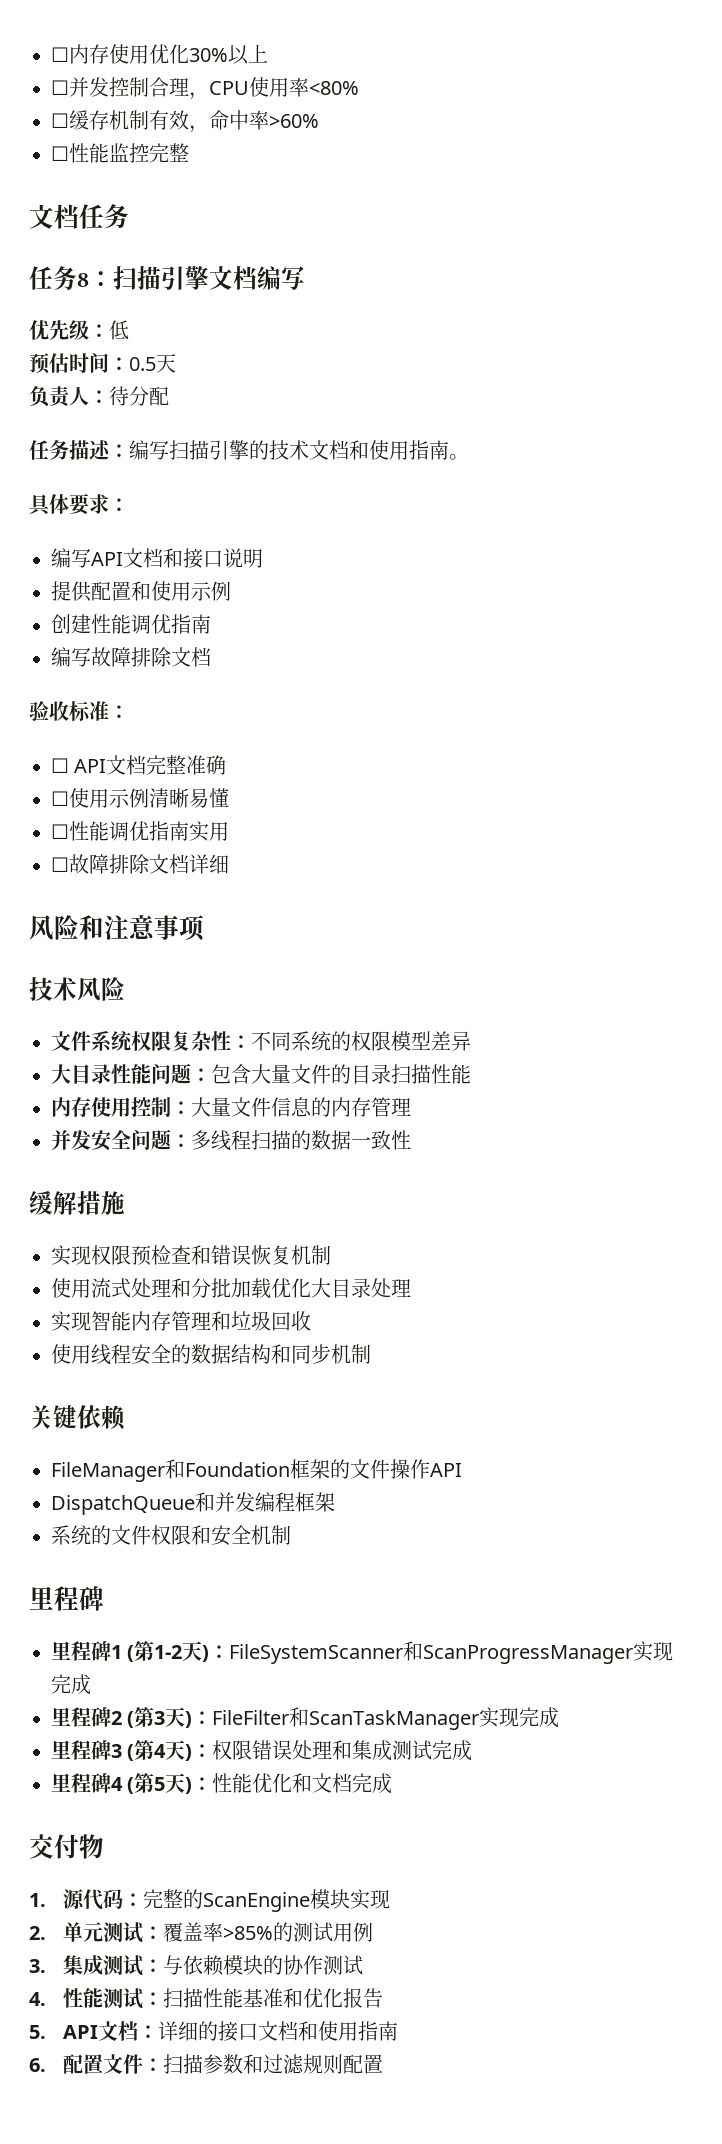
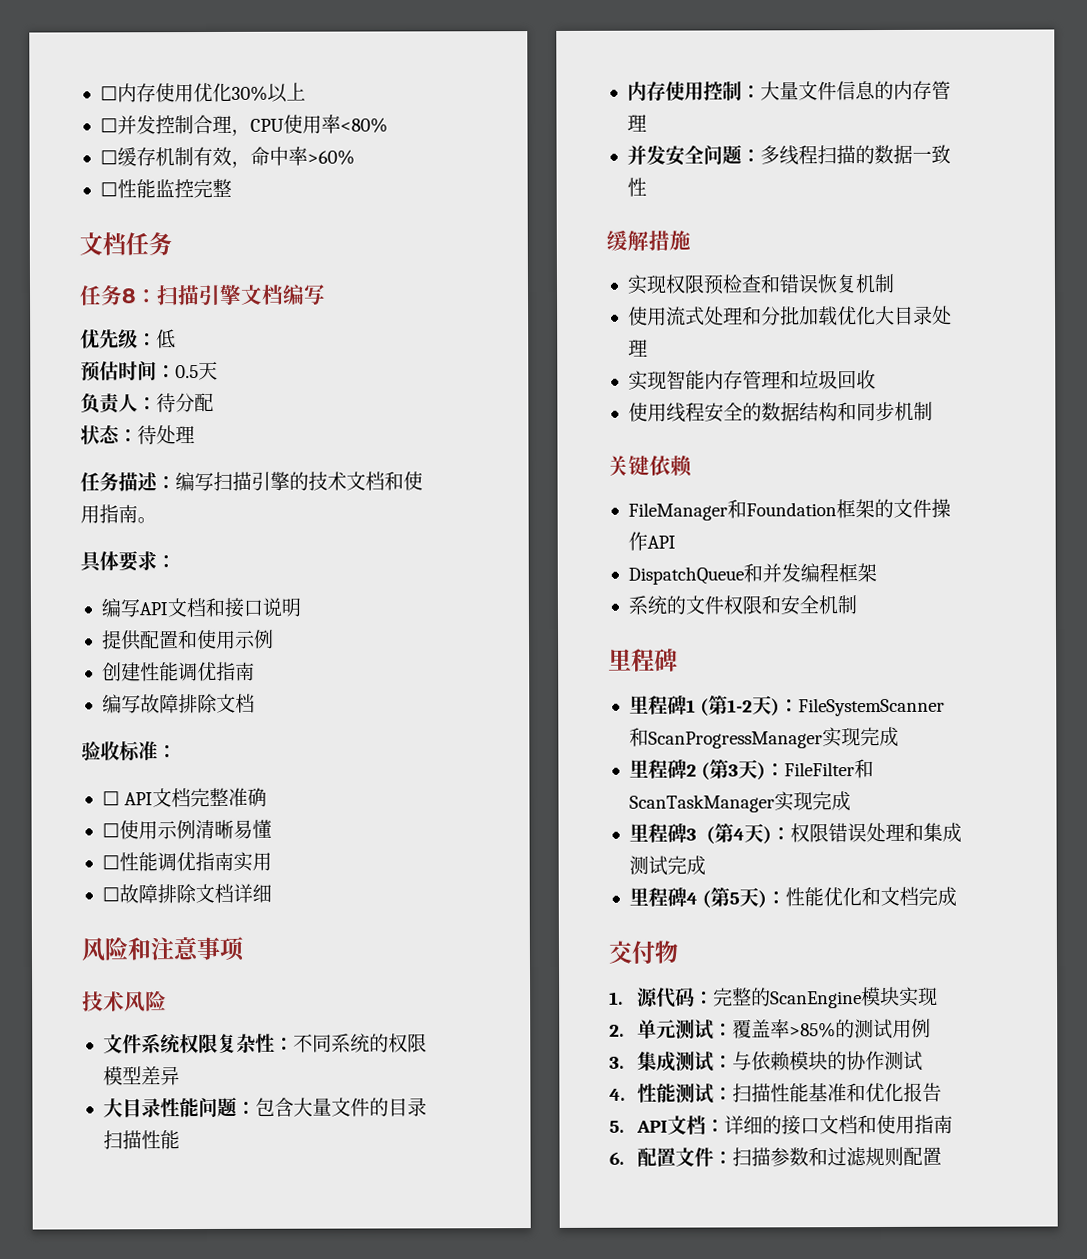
+ 状态：待处理

